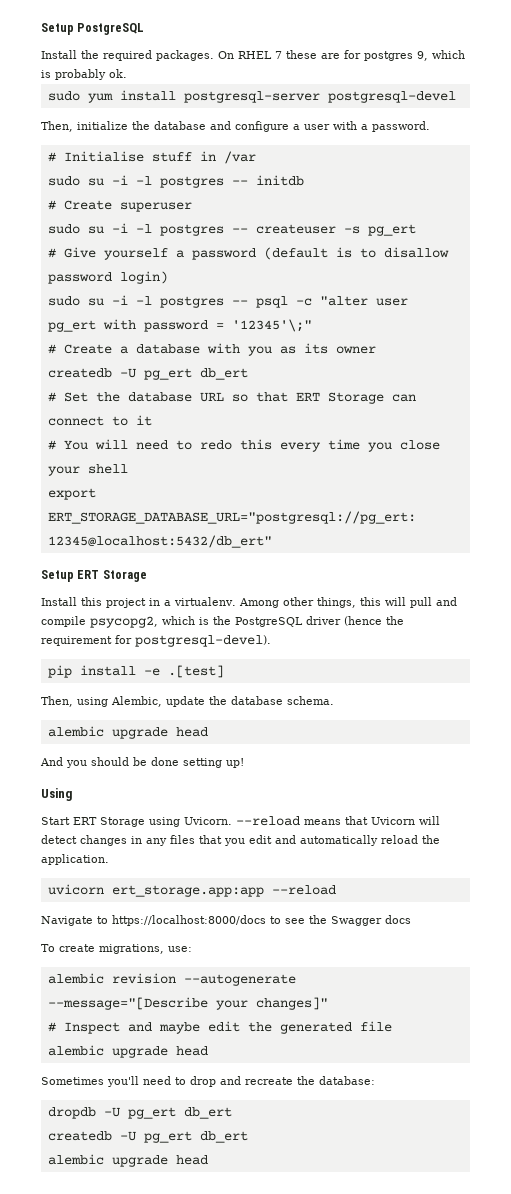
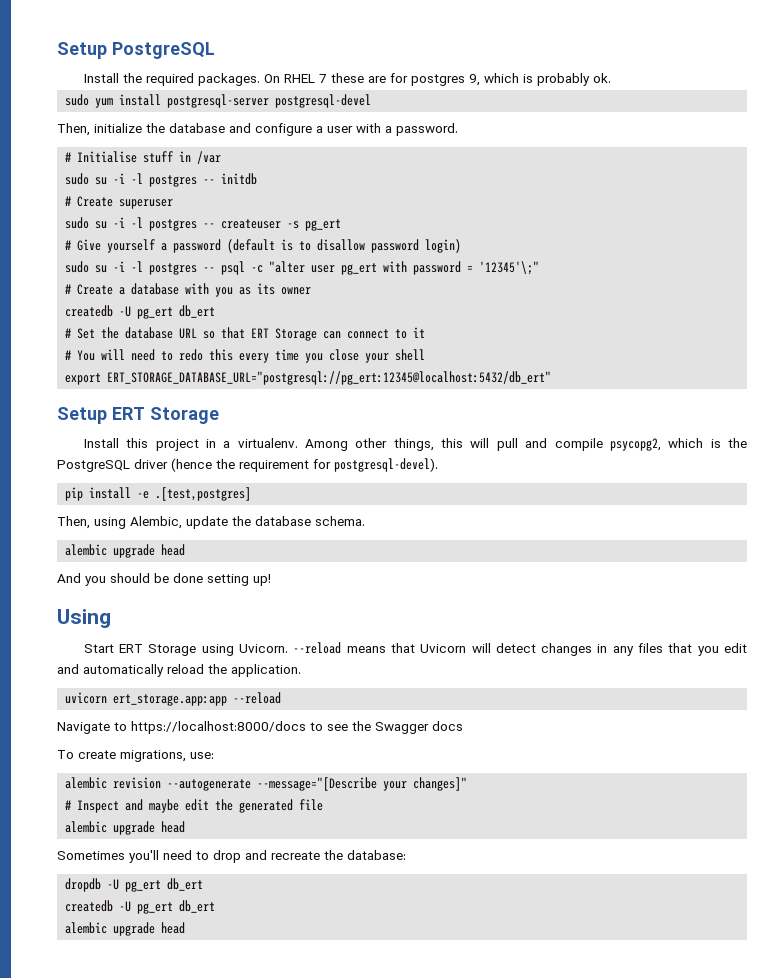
- pip install -e .[test]
+ pip install -e .[test,postgres]

